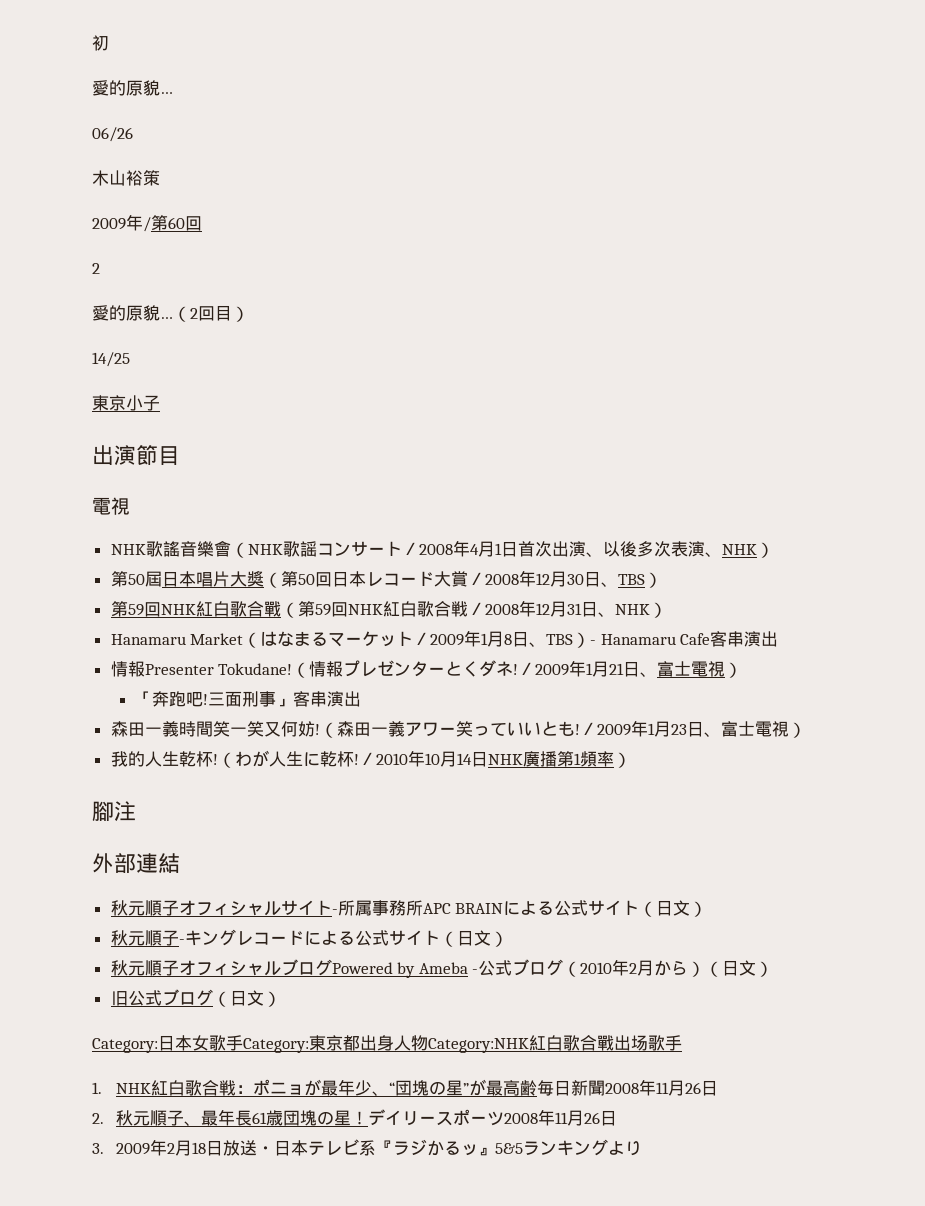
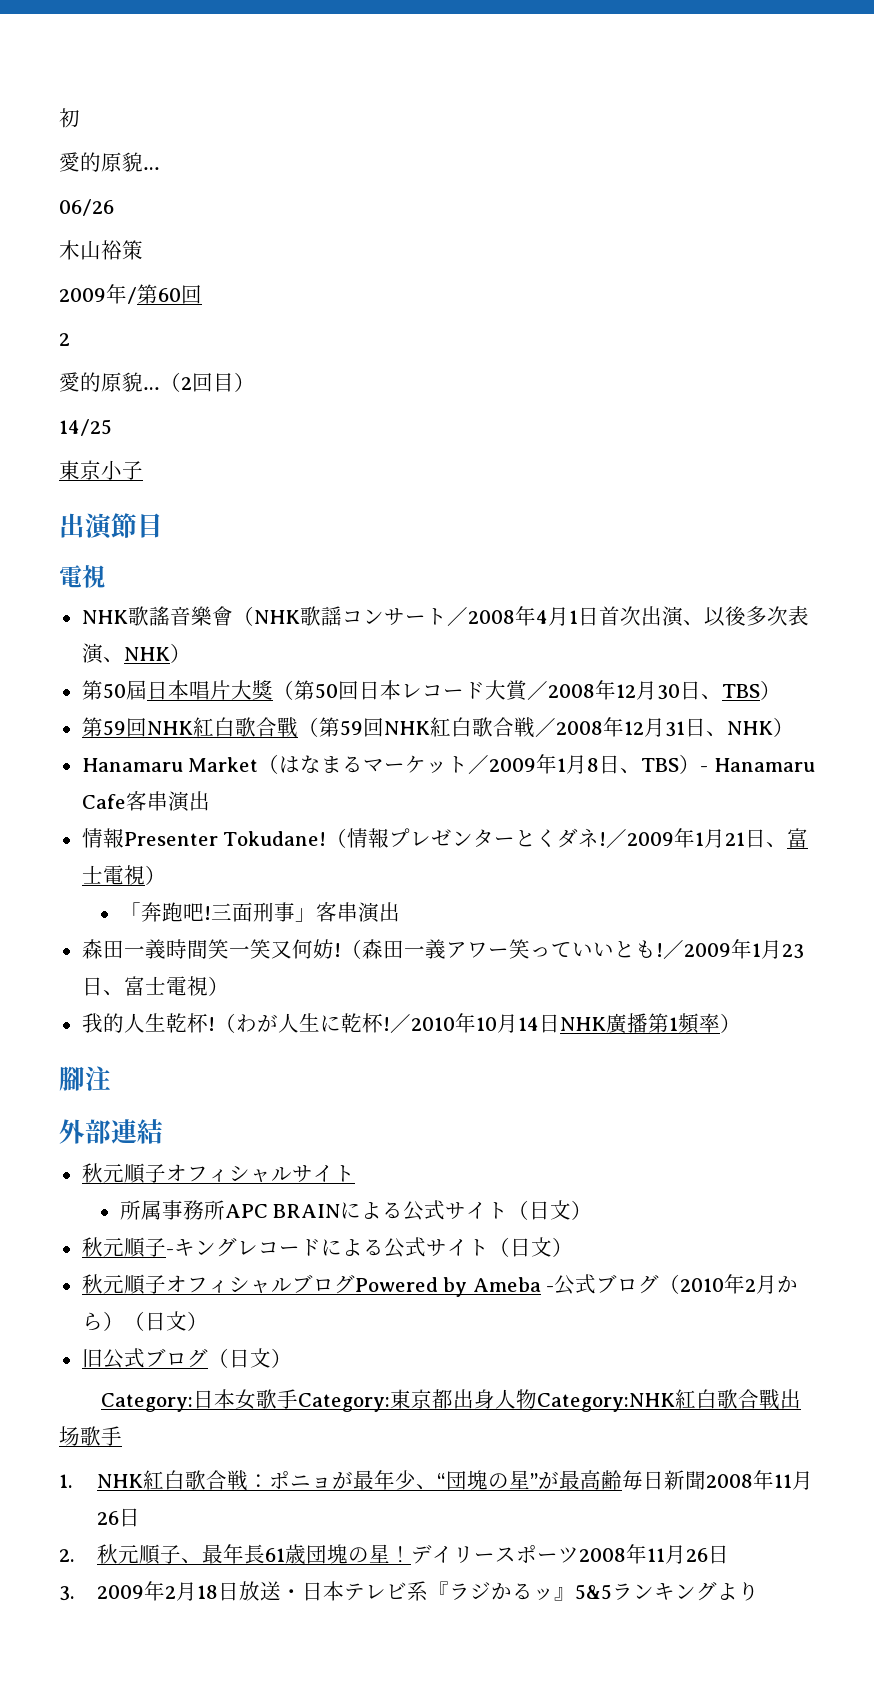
- 秋元順子オフィシャルサイト-所属事務所APC BRAINによる公式サイト（日文）
+ 秋元順子オフィシャルサイト
+ 所属事務所APC BRAINによる公式サイト（日文）

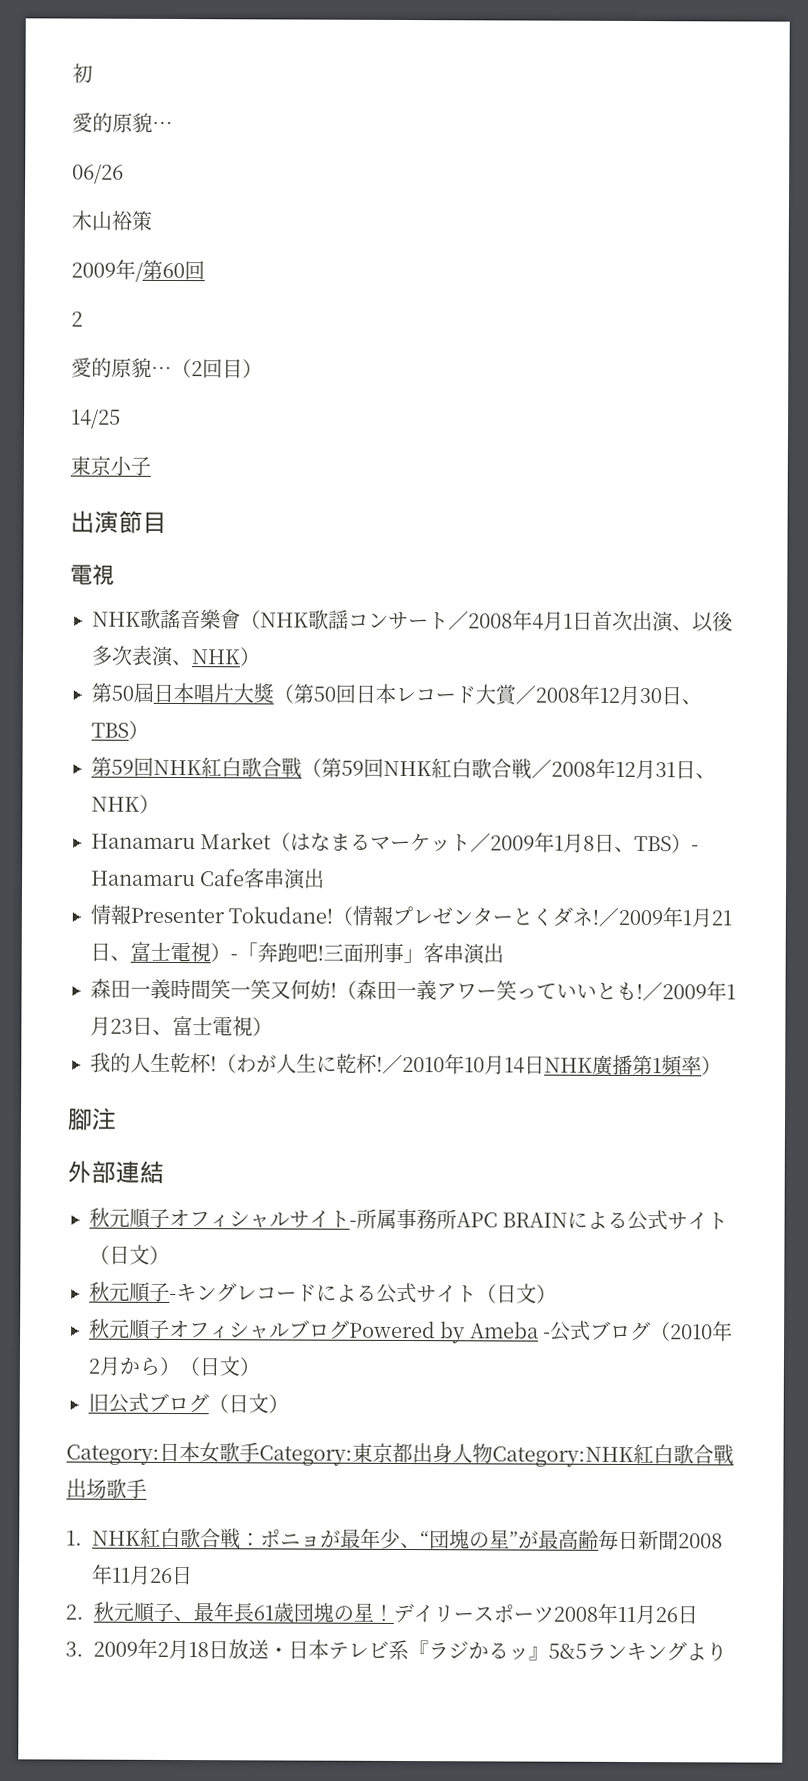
- ／2009年1月21日、富士電視）
- 「奔跑吧!
+ ／2009年1月21日、富士電視）-「奔跑吧!
- 秋元順子オフィシャルサイト
- 所属事務所APC BRAINによる公式サイト（日文）
+ 秋元順子オフィシャルサイト-所属事務所APC BRAINによる公式サイト（日文）

